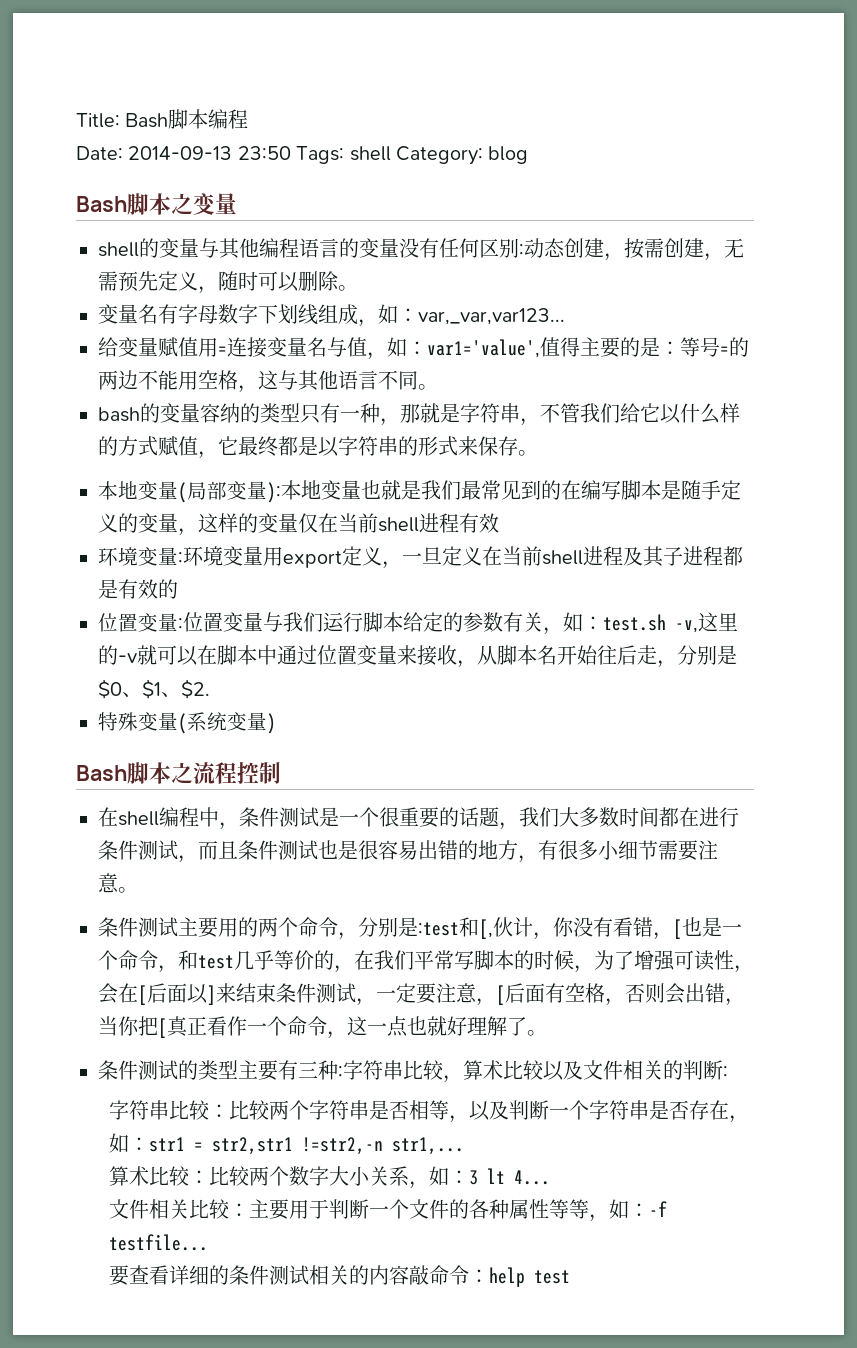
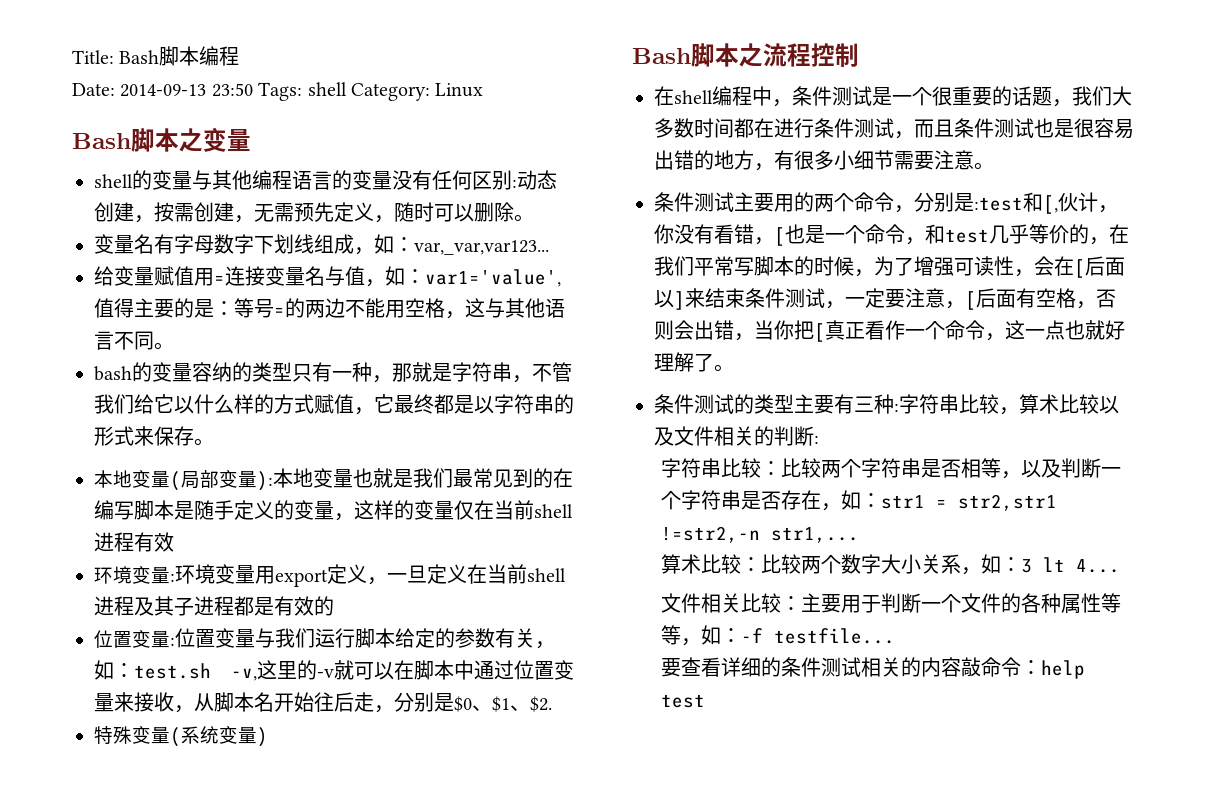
- Date: 2014-09-13 23:50 Tags: shell Category: blog
+ Date: 2014-09-13 23:50 Tags: shell Category: Linux

